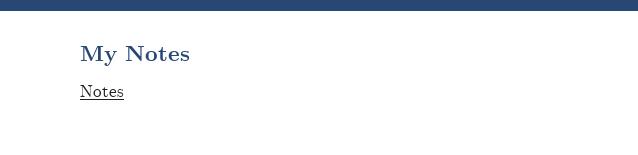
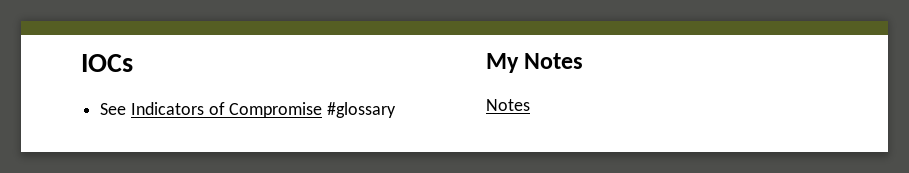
+ IOCs
+ See Indicators of Compromise #glossary

